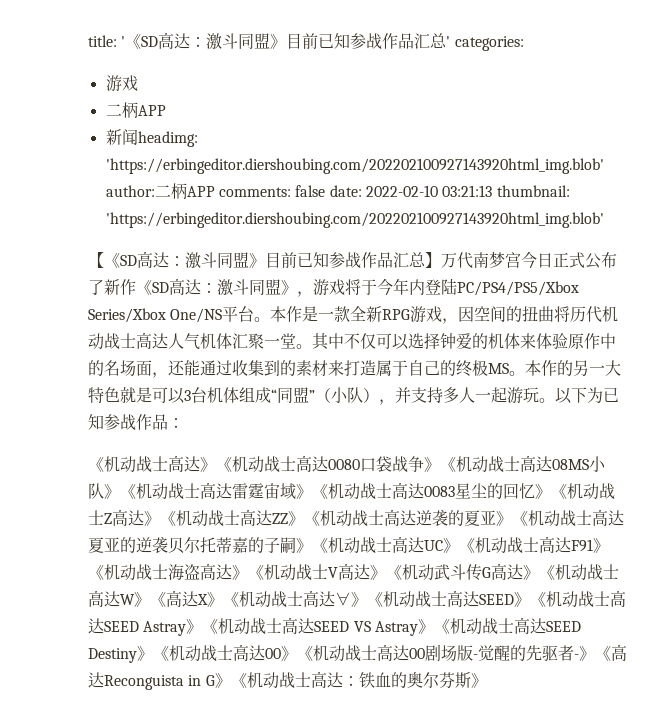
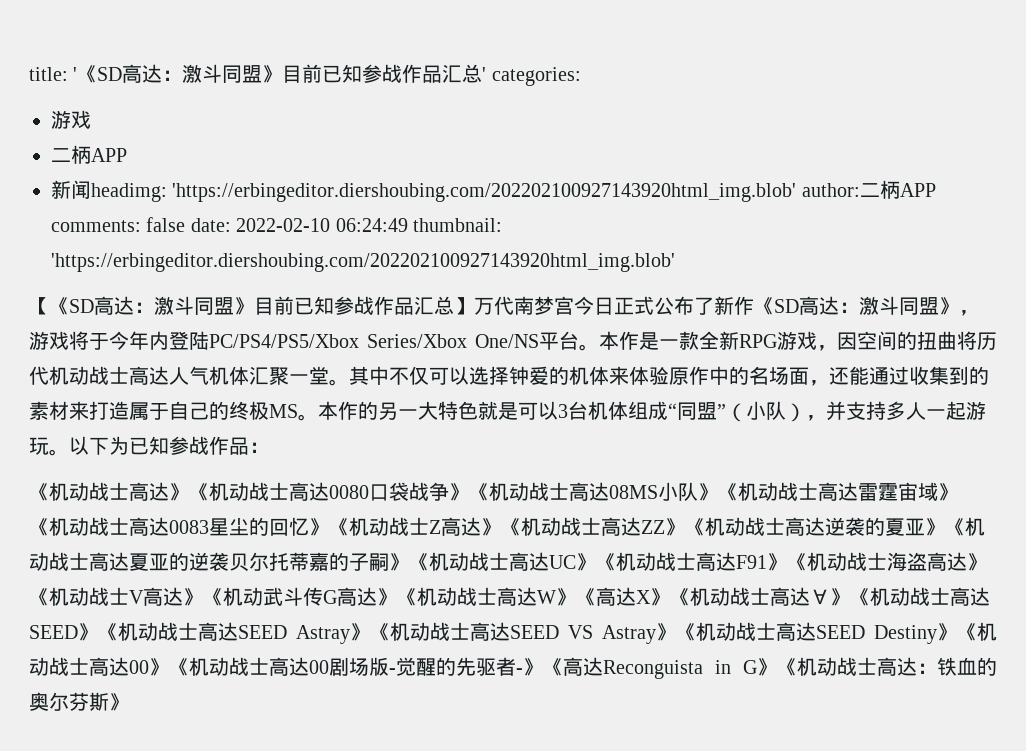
- 新闻headimg: 'https://erbingeditor.diershoubing.com/202202100927143920html_img.blob' author:二柄APP comments: false date: 2022-02-10 03:21:13 thumbnail: 'https://erbingeditor.diershoubing.com/202202100927143920html_img.blob'
+ 新闻headimg: 'https://erbingeditor.diershoubing.com/202202100927143920html_img.blob' author:二柄APP comments: false date: 2022-02-10 06:24:49 thumbnail: 'https://erbingeditor.diershoubing.com/202202100927143920html_img.blob'

